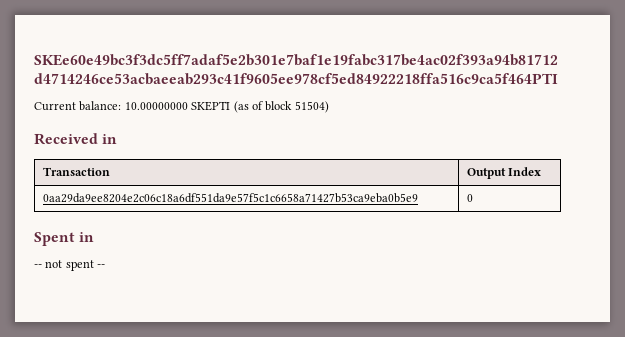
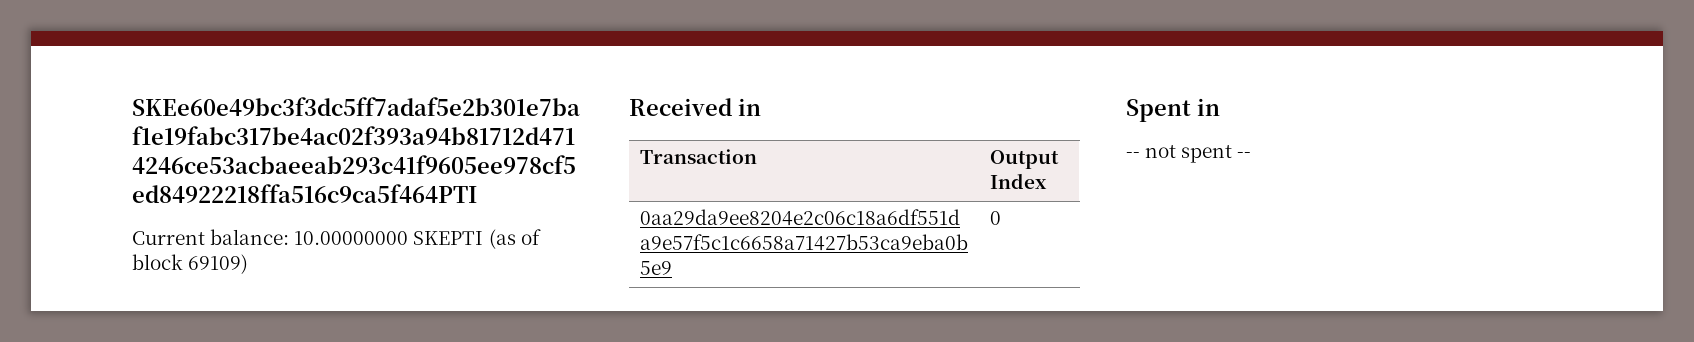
- Current balance: 10.00000000 SKEPTI (as of block 51504)
+ Current balance: 10.00000000 SKEPTI (as of block 69109)

